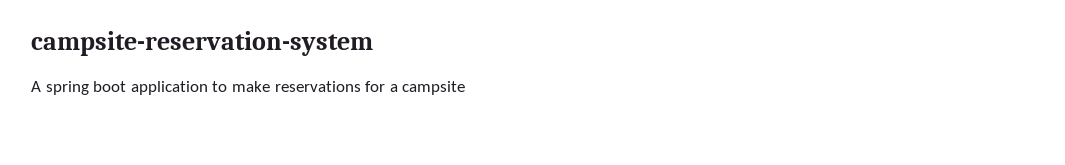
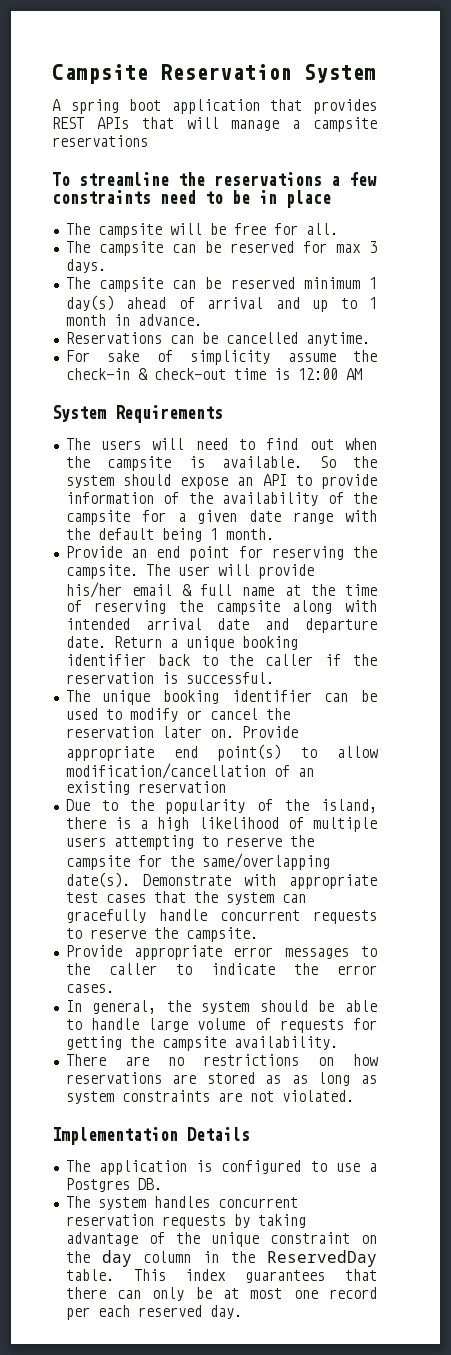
- campsite-reservation-system
+ Campsite Reservation System
- A spring boot application to make reservations for a campsite
+ A spring boot application that provides REST APIs that will manage a campsite reservations
+ To streamline the reservations a few constraints need to be in place
+ The campsite will be free for all.
+ The campsite can be reserved for max 3 days.
+ The campsite can be reserved minimum 1 day(s) ahead of arrival and up to 1 month in advance.
+ Reservations can be cancelled anytime.
+ For sake of simplicity assume the check-in & check-out time is 12:00 AM
+ System Requirements
+ The users will need to find out when the campsite is available. So the system should expose an API to provide information of the availability of the campsite for a given date range with the default being 1 month.
+ Provide an end point for reserving the campsite. The user will provide his/her email & full name at the time of reserving the campsite along with intended arrival date and departure date. Return a unique booking identifier back to the caller if the reservation is successful.
+ The unique booking identifier can be used to modify or cancel the reservation later on. Provide appropriate end point(s) to allow modification/cancellation of an existing reservation
+ Due to the popularity of the island, there is a high likelihood of multiple users attempting to reserve the campsite for the same/overlapping date(s). Demonstrate with appropriate test cases that the system can gracefully handle concurrent requests to reserve the campsite.
+ Provide appropriate error messages to the caller to indicate the error cases.
+ In general, the system should be able to handle large volume of requests for getting the campsite availability.
+ There are no restrictions on how reservations are stored as as long as system constraints are not violated.
+ Implementation Details
+ The application is configured to use a Postgres DB.
+ The system handles concurrent reservation requests by taking advantage of the unique constraint on the day column in the ReservedDay table. This index guarantees that there can only be at most one record per each reserved day.

